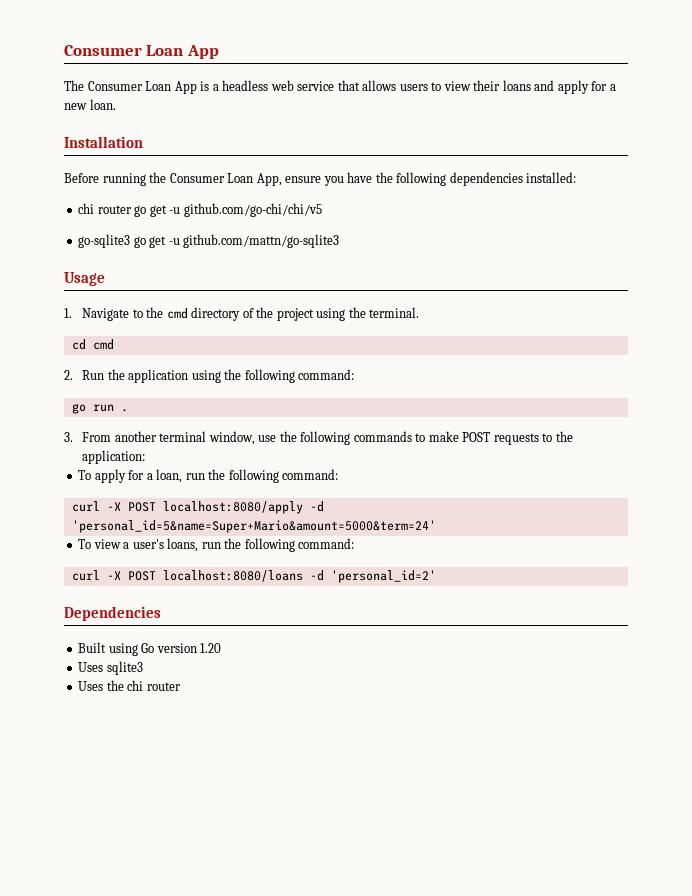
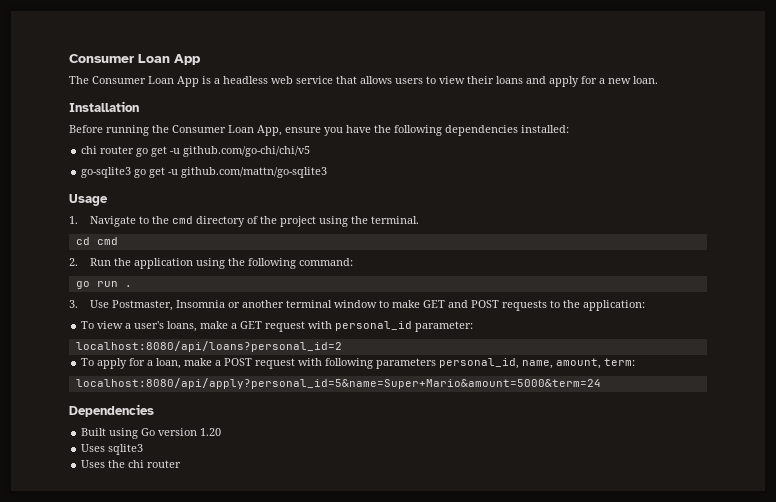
- 3. From another terminal window, use the following commands to make POST requests to the application:
+ 3. Use Postmaster, Insomnia or another terminal window to make GET and POST requests to the application:
+ To view a user's loans, make a GET request with personal_id parameter:
+ localhost:8080/api/loans?personal_id=2
- To apply for a loan, run the following command:
- curl -X POST localhost:8080/apply -d 'personal_id=5&name=Super+Mario&amount=5000&term=24'
- To view a user's loans, run the following command:
- curl -X POST localhost:8080/loans -d 'personal_id=2'
+ To apply for a loan, make a POST request with following parameters personal_id, name, amount, term:
+ localhost:8080/api/apply?personal_id=5&name=Super+Mario&amount=5000&term=24

